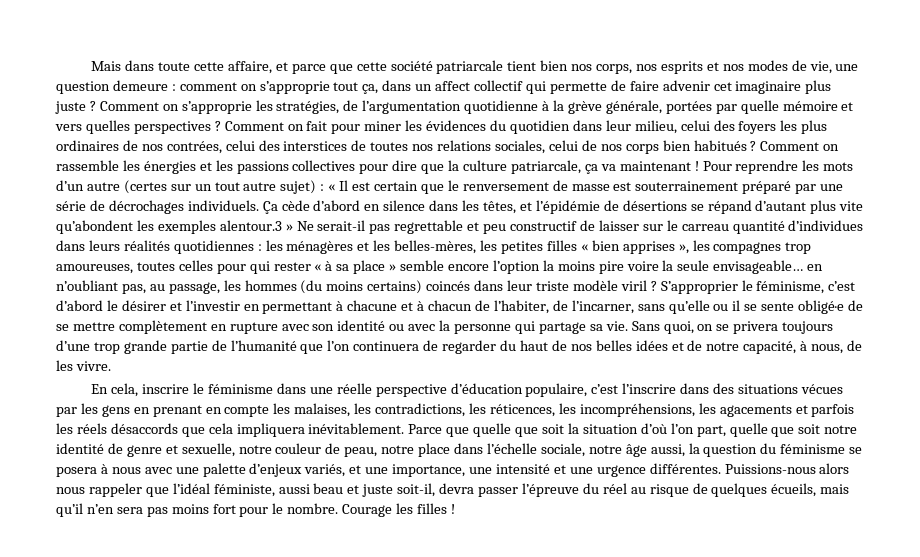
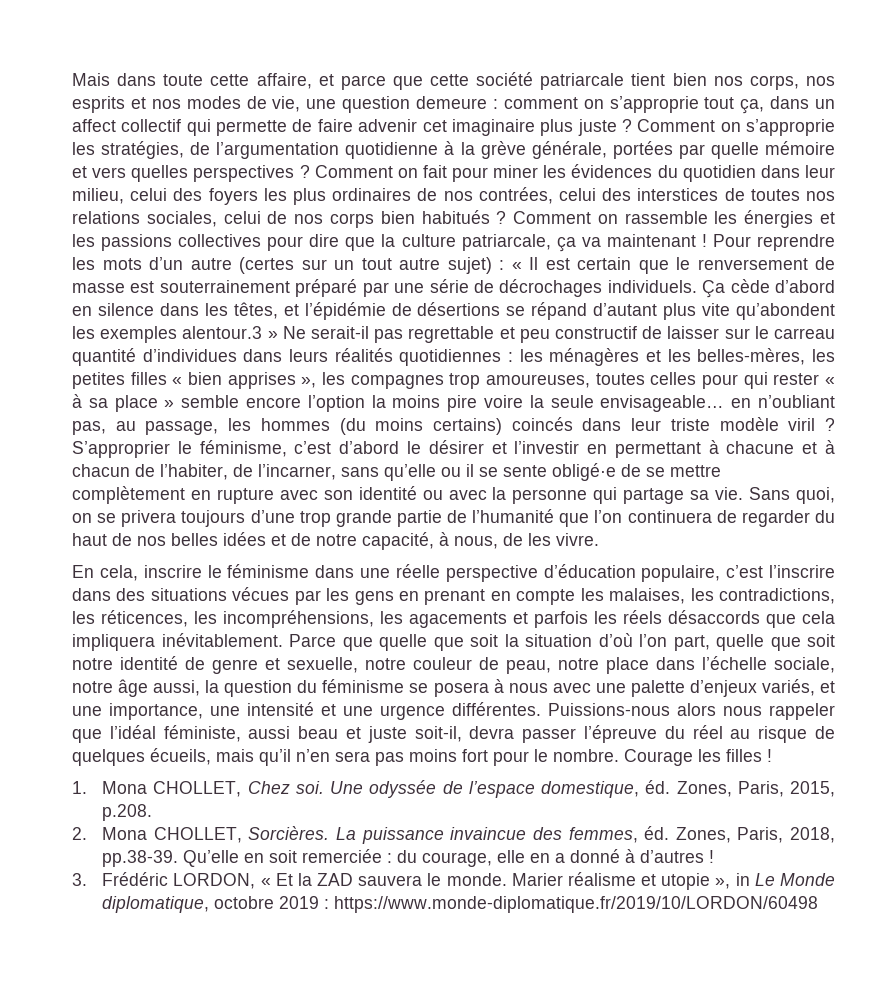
+ 1. Mona CHOLLET, Chez soi. Une odyssée de l’espace domestique, éd. Zones, Paris, 2015, p.208.
+ 2. Mona CHOLLET, Sorcières. La puissance invaincue des femmes, éd. Zones, Paris, 2018, pp.38-39. Qu’elle en soit remerciée : du courage, elle en a donné à d’autres !
+ 3. Frédéric LORDON, « Et la ZAD sauvera le monde. Marier réalisme et utopie », in Le Monde diplomatique, octobre 2019 : https://www.monde-diplomatique.fr/2019/10/LORDON/60498

